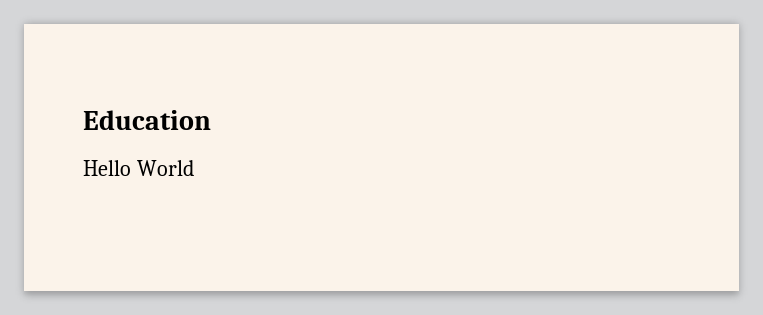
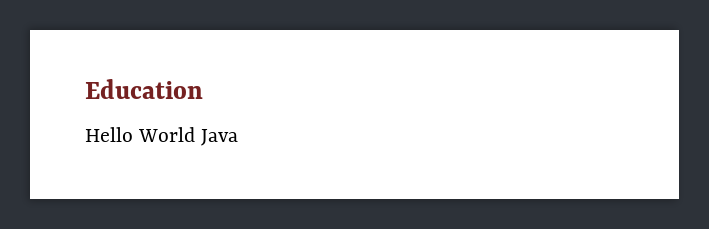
- Hello World
+ Hello World Java

